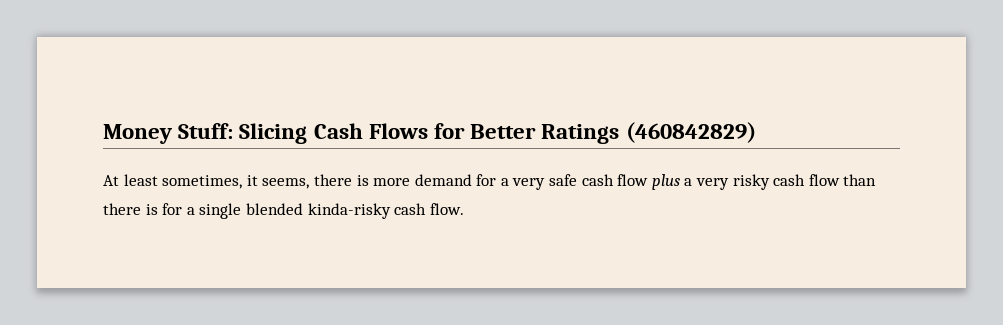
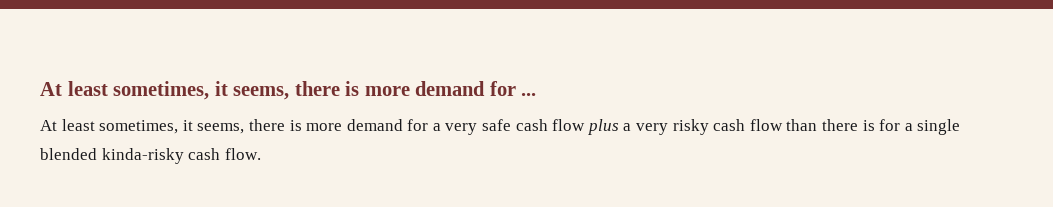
- Money Stuff: Slicing Cash Flows for Better Ratings (460842829)
+ At least sometimes, it seems, there is more demand for ...

